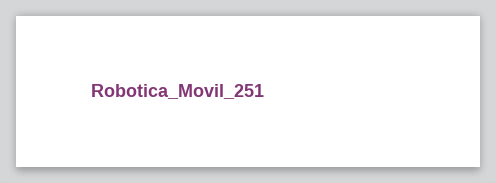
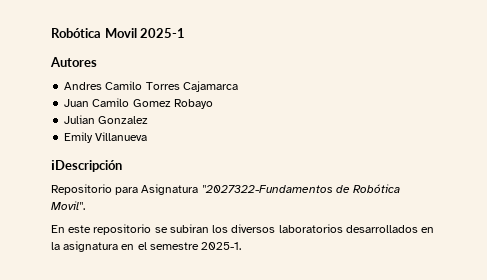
- Robotica_Movil_251
+ Robótica Movil 2025-1
+ Autores
+ Andres Camilo Torres Cajamarca
+ Juan Camilo Gomez Robayo
+ Julian Gonzalez
+ Emily Villanueva
+ ℹDescripción
+ Repositorio para Asignatura "2027322-Fundamentos de Robótica Movil".
+ En este repositorio se subiran los diversos laboratorios desarrollados en la asignatura en el semestre 2025-1.

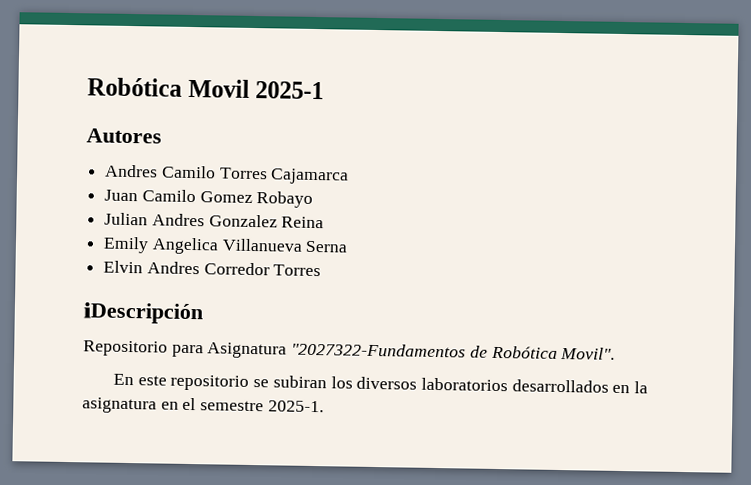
- Julian Gonzalez
+ Julian Andres Gonzalez Reina
- Emily Villanueva
+ Emily Angelica Villanueva Serna
+ Elvin Andres Corredor Torres

